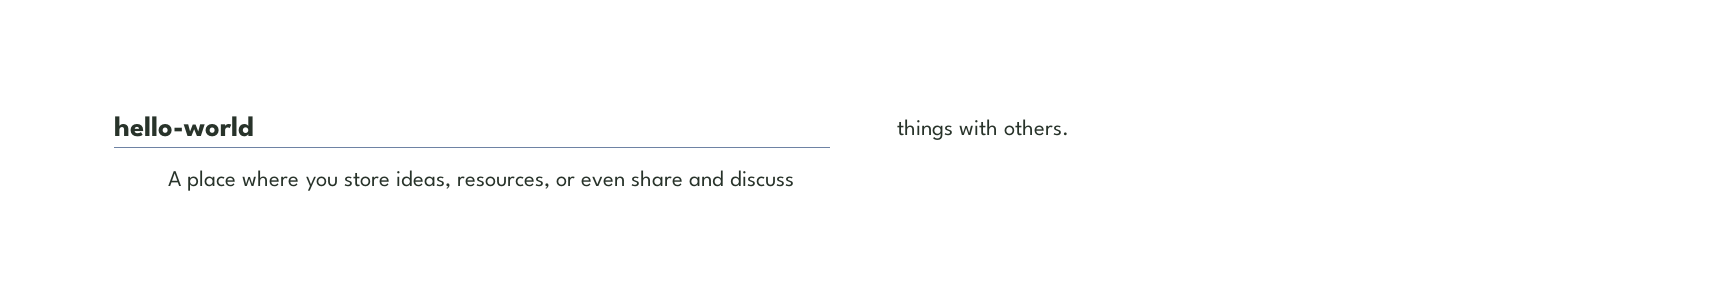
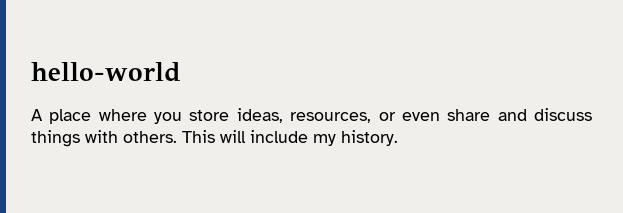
+ This will include my history.

